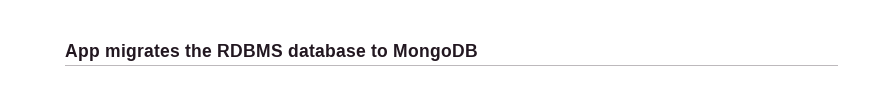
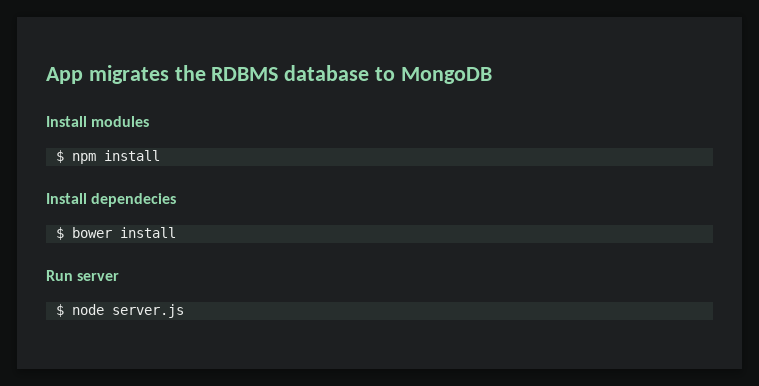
+ Install modules
+ $ npm install
+ Install dependecies
+ $ bower install
+ Run server
+ $ node server.js

